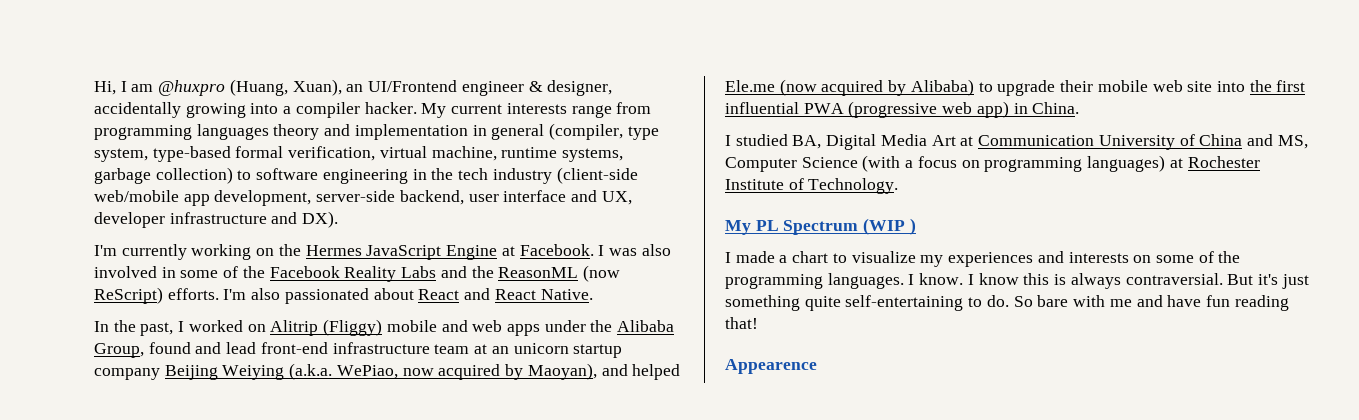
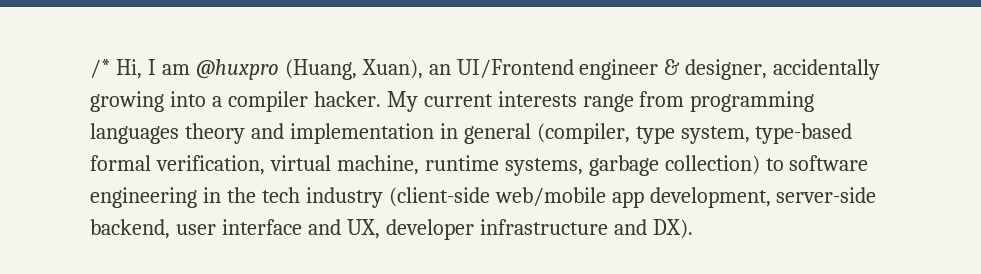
- Hi, I am @huxpro (Huang, Xuan), an UI/Frontend engineer & designer, accidentally growing into a compiler hacker.
+ /* Hi, I am @huxpro (Huang, Xuan), an UI/Frontend engineer & designer, accidentally growing into a compiler hacker.
- I'm currently working on the Hermes JavaScript Engine at Facebook. I was also involved in some of the Facebook Reality Labs and the ReasonML (now ReScript) efforts. I'm also passionated about React and React Native.
- In the past, I worked on Alitrip (Fliggy) mobile and web apps under the Alibaba Group, found and lead front-end infrastructure team at an unicorn startup company Beijing Weiying (a.k.a. WePiao, now acquired by Maoyan), and helped Ele.me (now acquired by Alibaba) to upgrade their mobile web site into the first influential PWA (progressive web app) in China.
- I studied BA, Digital Media Art at Communication University of China and MS, Computer Science (with a focus on programming languages) at Rochester Institute of Technology.
- My PL Spectrum (WIP )
- I made a chart to visualize my experiences and interests on some of the programming languages. I know. I know this is always contraversial. But it's just something quite self-entertaining to do. So bare with me and have fun reading that!
- Appearence

